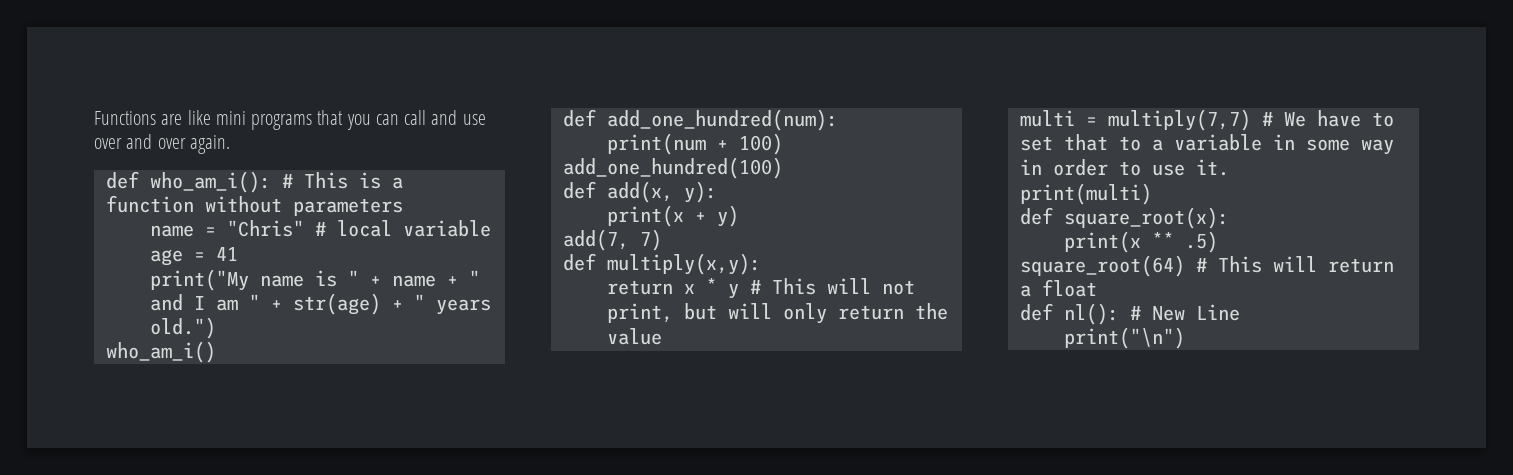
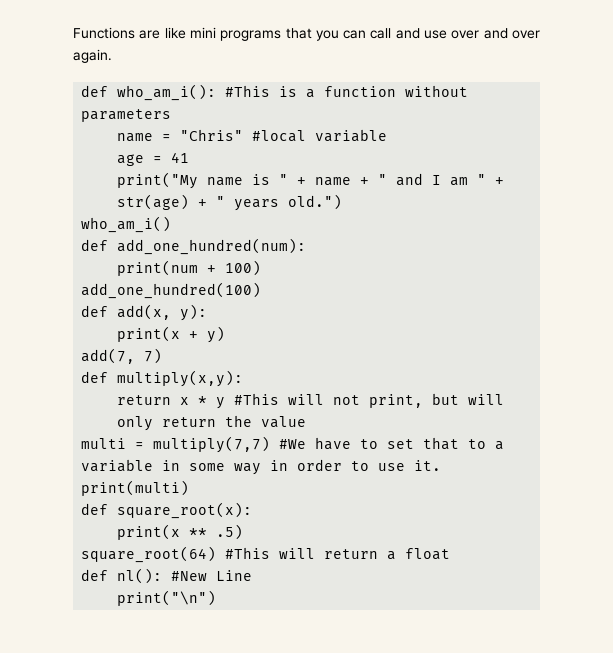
- def who_am_i(): # This is a function without parameters
+ def who_am_i(): #This is a function without parameters
- name = "Chris" # local variable
+ name = "Chris" #local variable
- return x * y # This will not print, but will only return the value
+ return x * y #This will not print, but will only return the value
- multi = multiply(7,7) # We have to set that to a variable in some way in order to use it.
+ multi = multiply(7,7) #We have to set that to a variable in some way in order to use it.
- square_root(64) # This will return a float
+ square_root(64) #This will return a float
- def nl(): # New Line
+ def nl(): #New Line

